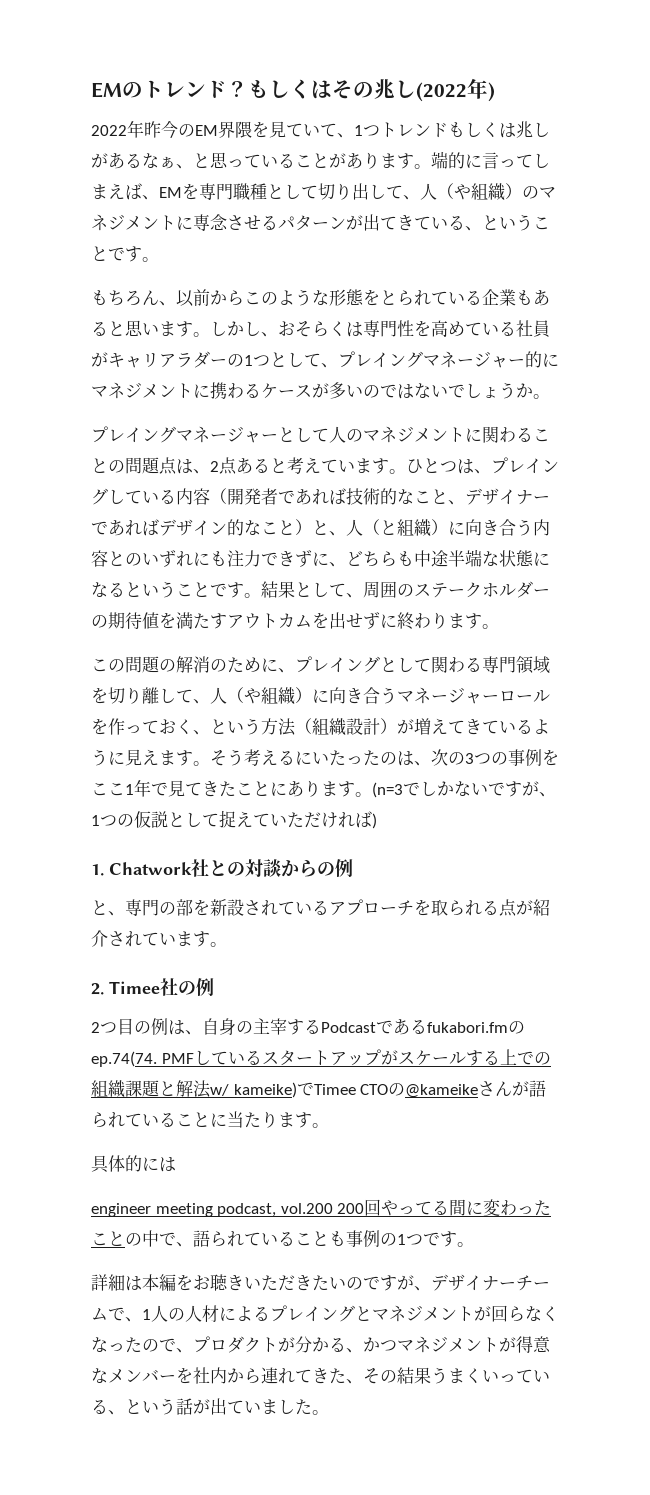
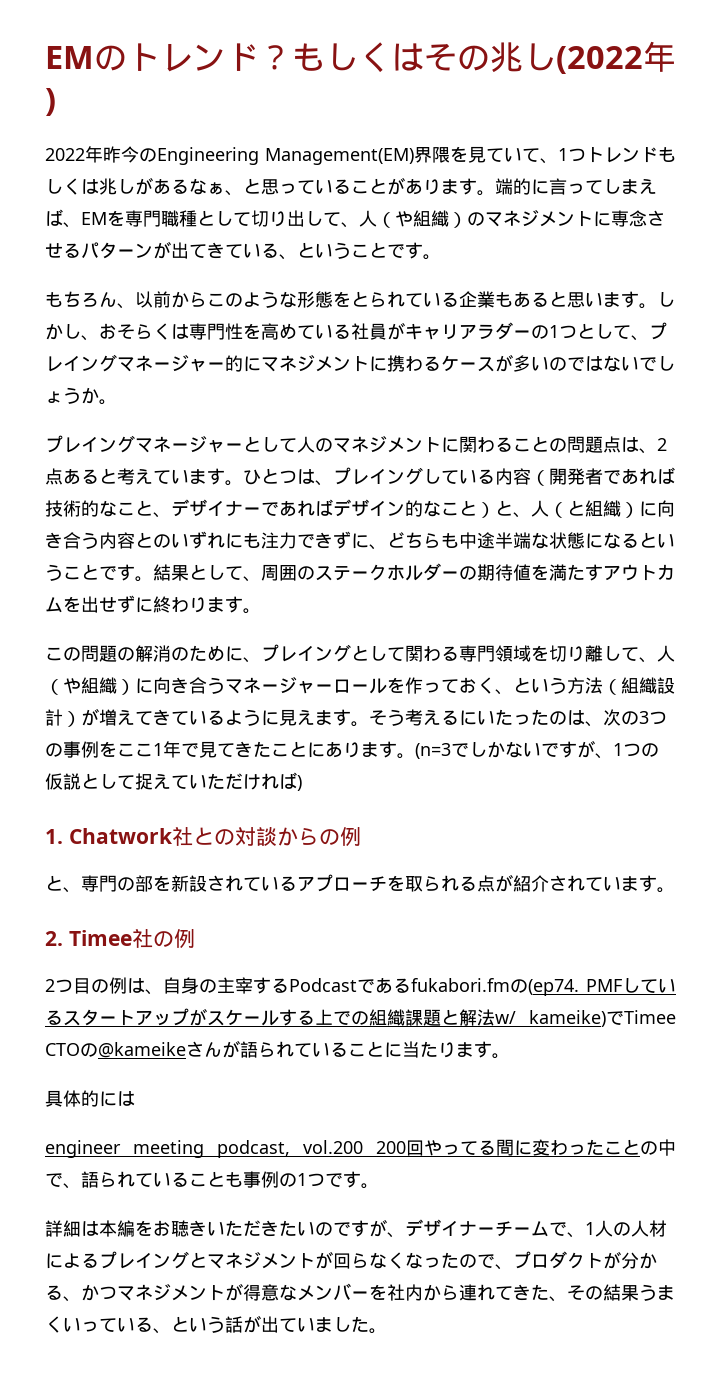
- 2022年昨今のEM界隈を見ていて、1つトレンドもしくは兆しがあるなぁ、と思っていることがあります。
+ 2022年昨今のEngineering Management(EM)界隈を見ていて、1つトレンドもしくは兆しがあるなぁ、と思っていることがあります。
- 2つ目の例は、自身の主宰するPodcastであるfukabori.fmのep.74(74. PMFしているスタートアップがスケールする上での組織課題と解法w/ kameike)でTimee CTOの@kameikeさんが語られていることに当たります。
+ 2つ目の例は、自身の主宰するPodcastであるfukabori.fmの(ep74. PMFしているスタートアップがスケールする上での組織課題と解法w/ kameike)でTimee CTOの@kameikeさんが語られていることに当たります。

